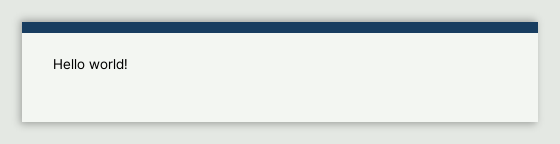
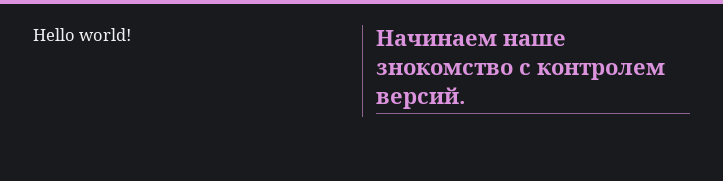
+ Начинаем наше знокомство с контролем версий.

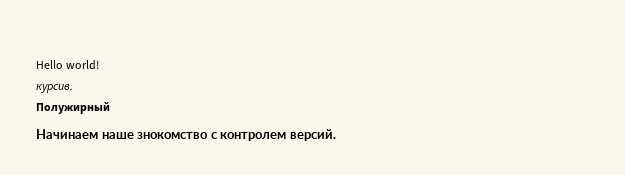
+ курсив.
+ Полужирный

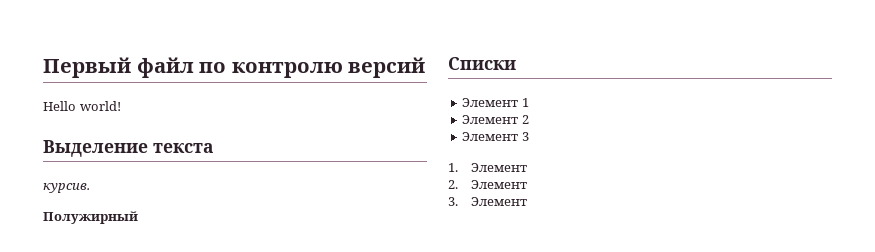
+ Первый файл по контролю версий
+ Выделение текста
- Начинаем наше знокомство с контролем версий.
+ Списки
+ Элемент 1
+ Элемент 2
+ Элемент 3
+ 1. Элемент
+ 2. Элемент
+ 3. Элемент

